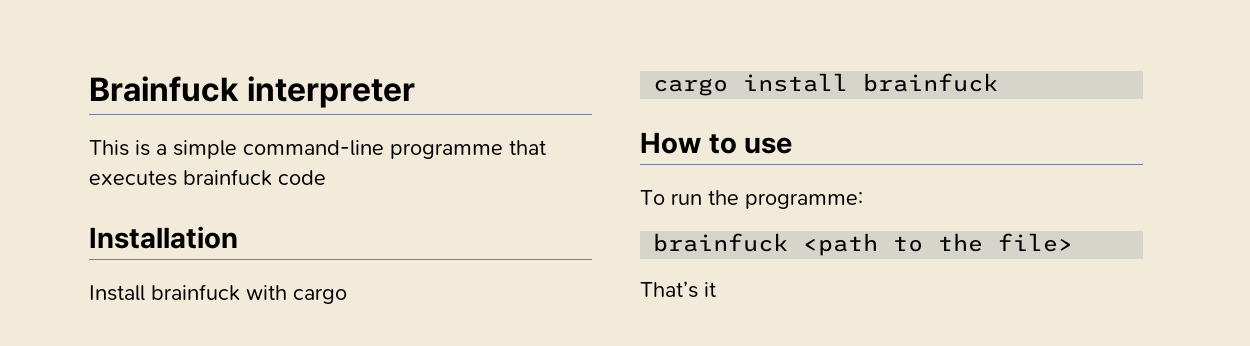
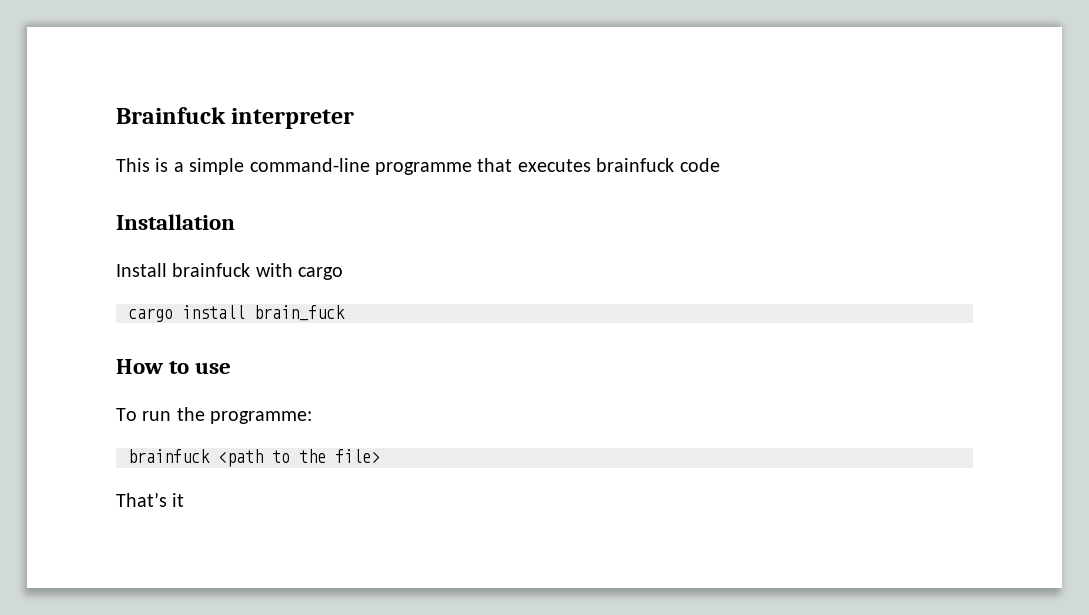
- cargo install brainfuck
+ cargo install brain_fuck

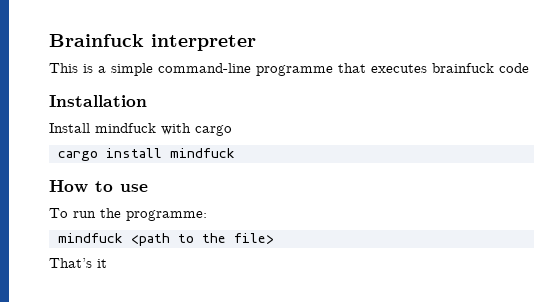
- Install brainfuck with cargo
+ Install mindfuck with cargo
- cargo install brain_fuck
+ cargo install mindfuck
- brainfuck <path to the file>
+ mindfuck <path to the file>

